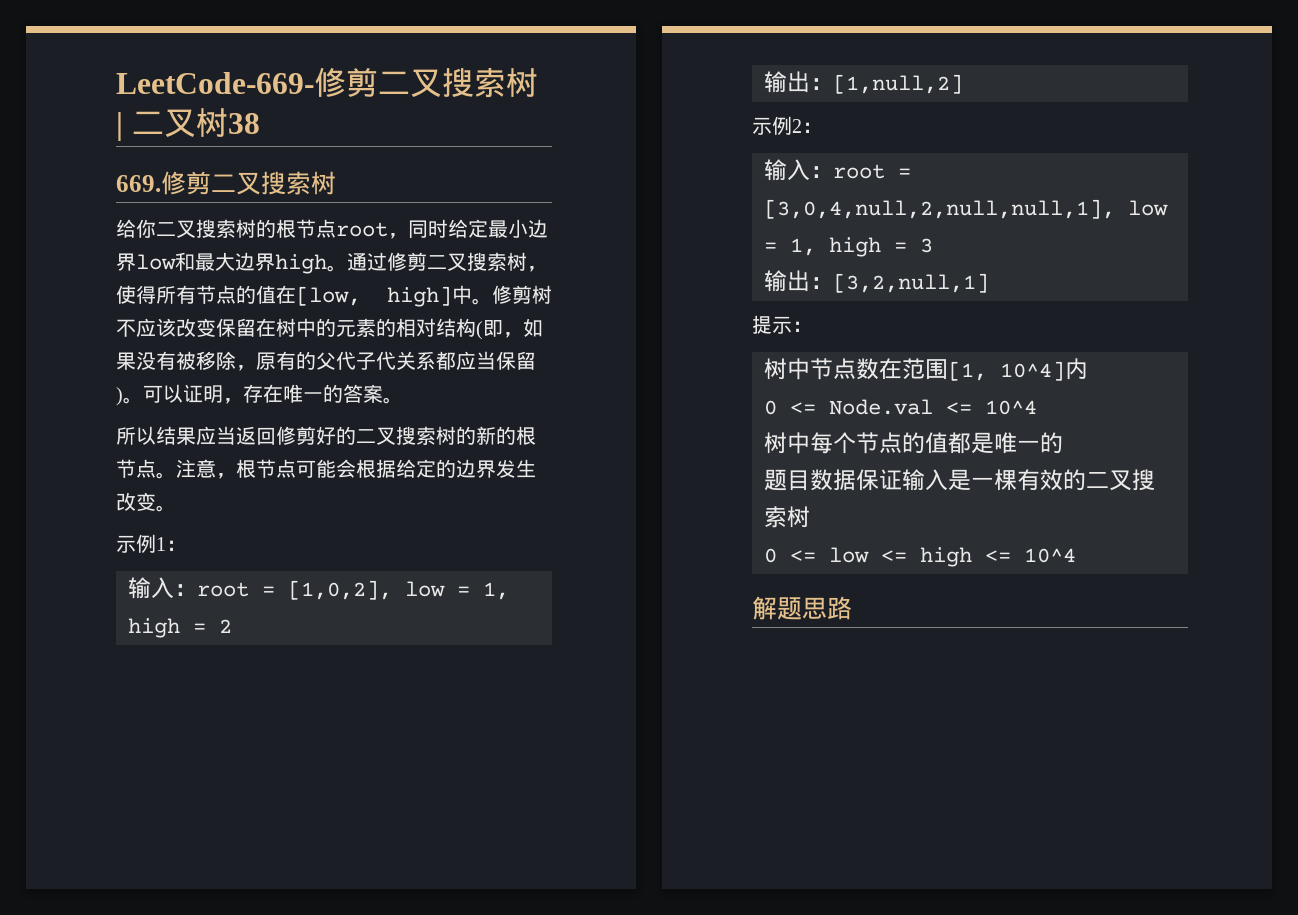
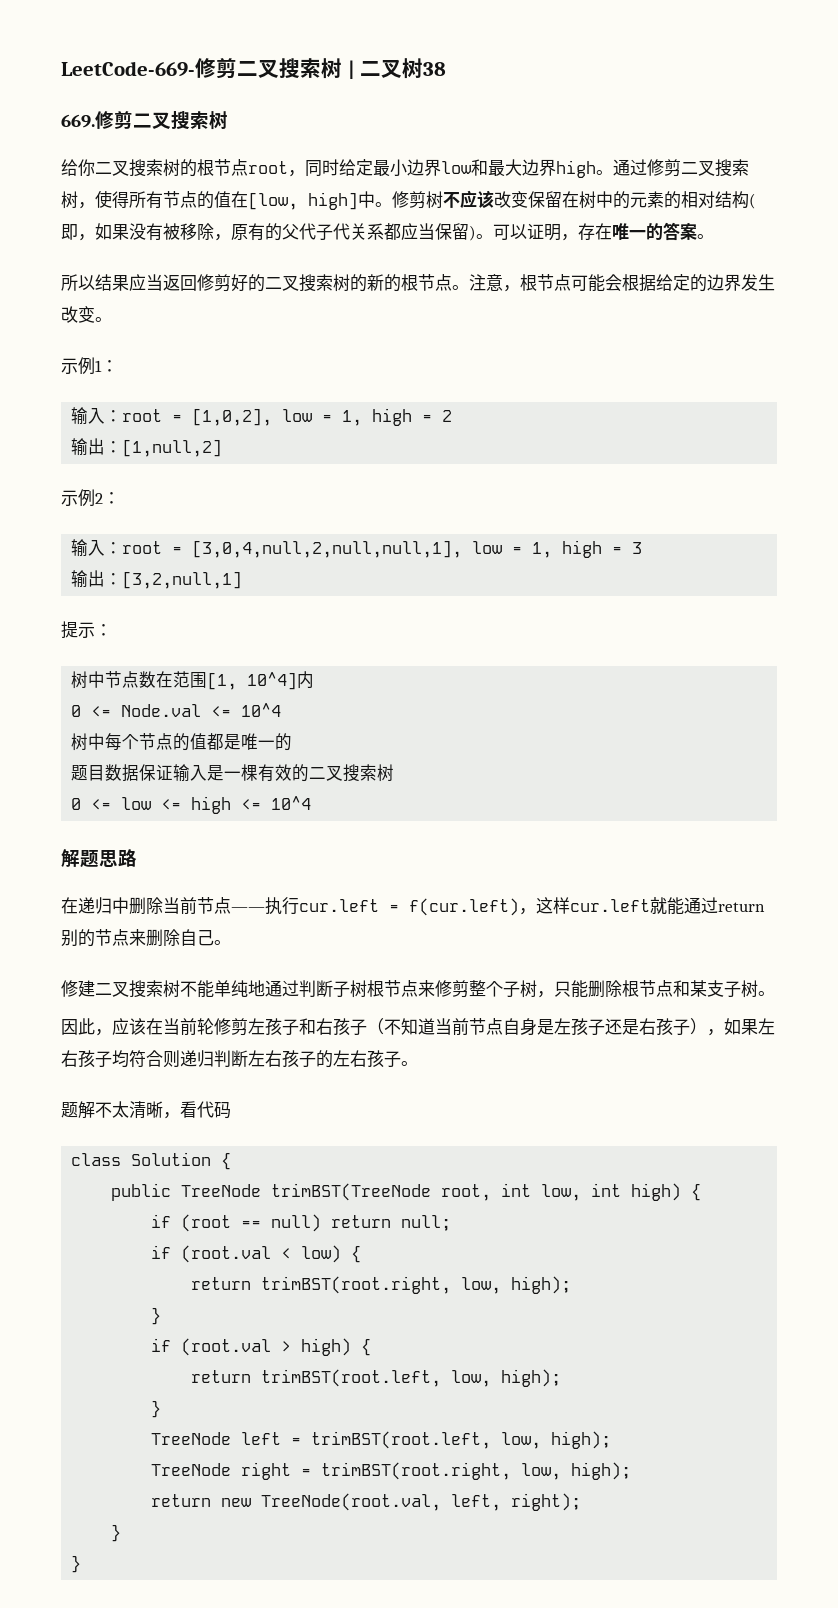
+ 在递归中删除当前节点——执行cur.left = f(cur.left)，这样cur.left就能通过return别的节点来删除自己。
+ 修建二叉搜索树不能单纯地通过判断子树根节点来修剪整个子树，只能删除根节点和某支子树。
+ 因此，应该在当前轮修剪左孩子和右孩子（不知道当前节点自身是左孩子还是右孩子），如果左右孩子均符合则递归判断左右孩子的左右孩子。
+ 题解不太清晰，看代码
+ class Solution {
+ public TreeNode trimBST(TreeNode root, int low, int high) {
+ if (root == null) return null;
+ if (root.val < low) {
+ return trimBST(root.right, low, high);
+ }
+ if (root.val > high) {
+ return trimBST(root.left, low, high);
+ }
+ TreeNode left = trimBST(root.left, low, high);
+ TreeNode right = trimBST(root.right, low, high);
+ return new TreeNode(root.val, left, right);
+ }
+ }

